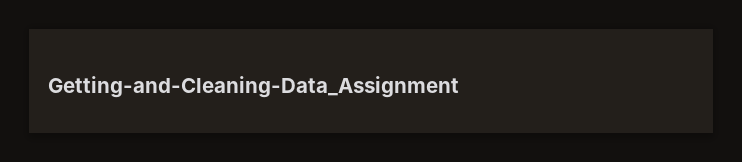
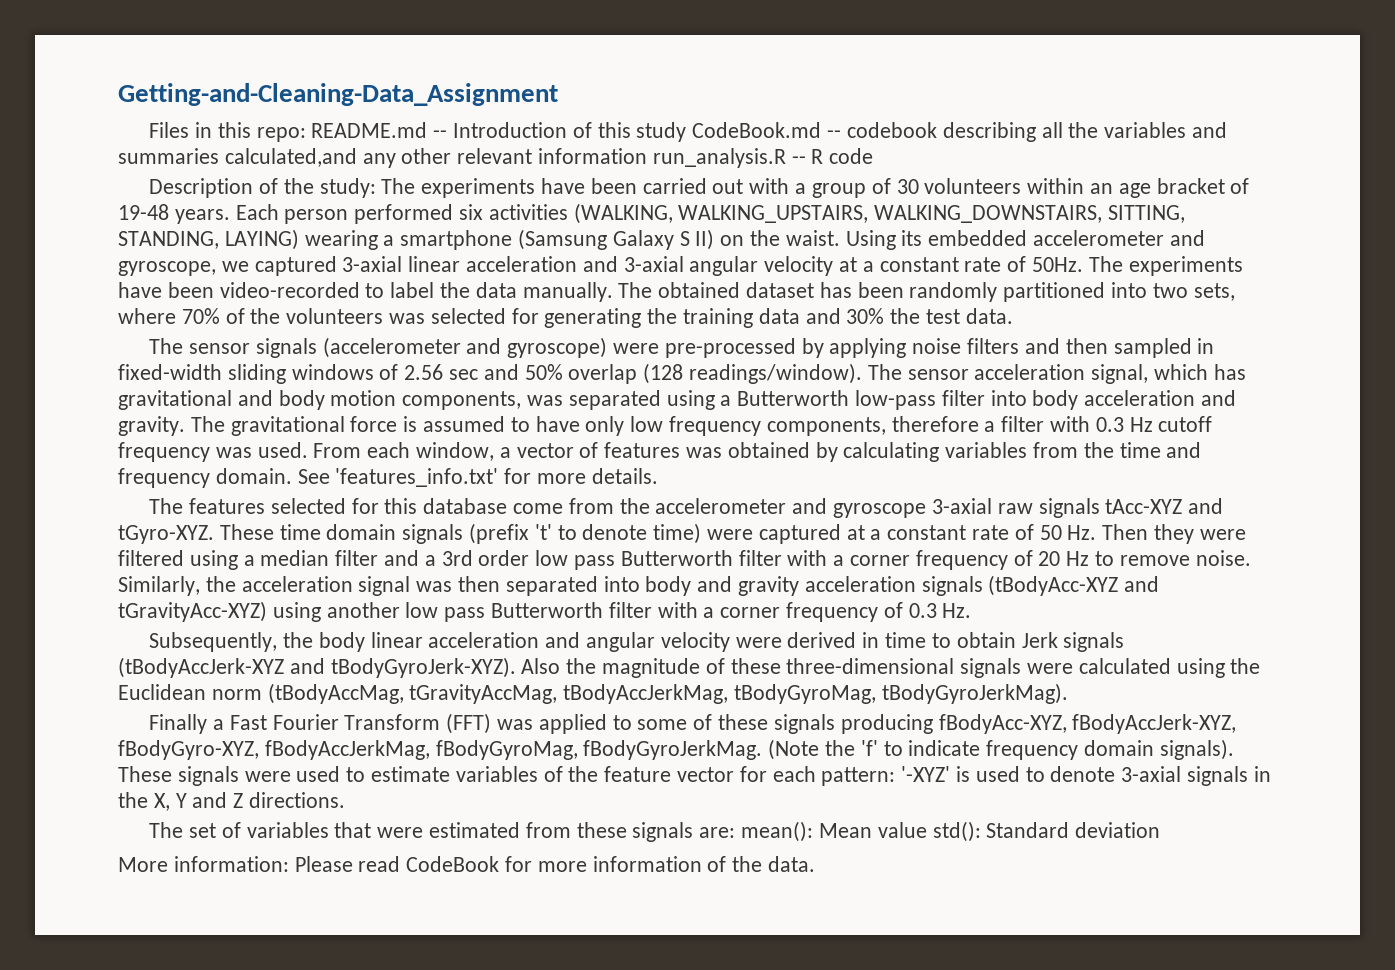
+ Files in this repo: README.md -- Introduction of this study CodeBook.md -- codebook describing all the variables and summaries calculated,and any other relevant information run_analysis.R -- R code
+ Description of the study: The experiments have been carried out with a group of 30 volunteers within an age bracket of 19-48 years. Each person performed six activities (WALKING, WALKING_UPSTAIRS, WALKING_DOWNSTAIRS, SITTING, STANDING, LAYING) wearing a smartphone (Samsung Galaxy S II) on the waist. Using its embedded accelerometer and gyroscope, we captured 3-axial linear acceleration and 3-axial angular velocity at a constant rate of 50Hz. The experiments have been video-recorded to label the data manually. The obtained dataset has been randomly partitioned into two sets, where 70% of the volunteers was selected for generating the training data and 30% the test data.
+ The sensor signals (accelerometer and gyroscope) were pre-processed by applying noise filters and then sampled in fixed-width sliding windows of 2.56 sec and 50% overlap (128 readings/window). The sensor acceleration signal, which has gravitational and body motion components, was separated using a Butterworth low-pass filter into body acceleration and gravity. The gravitational force is assumed to have only low frequency components, therefore a filter with 0.3 Hz cutoff frequency was used. From each window, a vector of features was obtained by calculating variables from the time and frequency domain. See 'features_info.txt' for more details.
+ The features selected for this database come from the accelerometer and gyroscope 3-axial raw signals tAcc-XYZ and tGyro-XYZ. These time domain signals (prefix 't' to denote time) were captured at a constant rate of 50 Hz. Then they were filtered using a median filter and a 3rd order low pass Butterworth filter with a corner frequency of 20 Hz to remove noise. Similarly, the acceleration signal was then separated into body and gravity acceleration signals (tBodyAcc-XYZ and tGravityAcc-XYZ) using another low pass Butterworth filter with a corner frequency of 0.3 Hz.
+ Subsequently, the body linear acceleration and angular velocity were derived in time to obtain Jerk signals (tBodyAccJerk-XYZ and tBodyGyroJerk-XYZ). Also the magnitude of these three-dimensional signals were calculated using the Euclidean norm (tBodyAccMag, tGravityAccMag, tBodyAccJerkMag, tBodyGyroMag, tBodyGyroJerkMag).
+ Finally a Fast Fourier Transform (FFT) was applied to some of these signals producing fBodyAcc-XYZ, fBodyAccJerk-XYZ, fBodyGyro-XYZ, fBodyAccJerkMag, fBodyGyroMag, fBodyGyroJerkMag. (Note the 'f' to indicate frequency domain signals). These signals were used to estimate variables of the feature vector for each pattern: '-XYZ' is used to denote 3-axial signals in the X, Y and Z directions.
+ The set of variables that were estimated from these signals are: mean(): Mean value std(): Standard deviation
+ More information: Please read CodeBook for more information of the data.

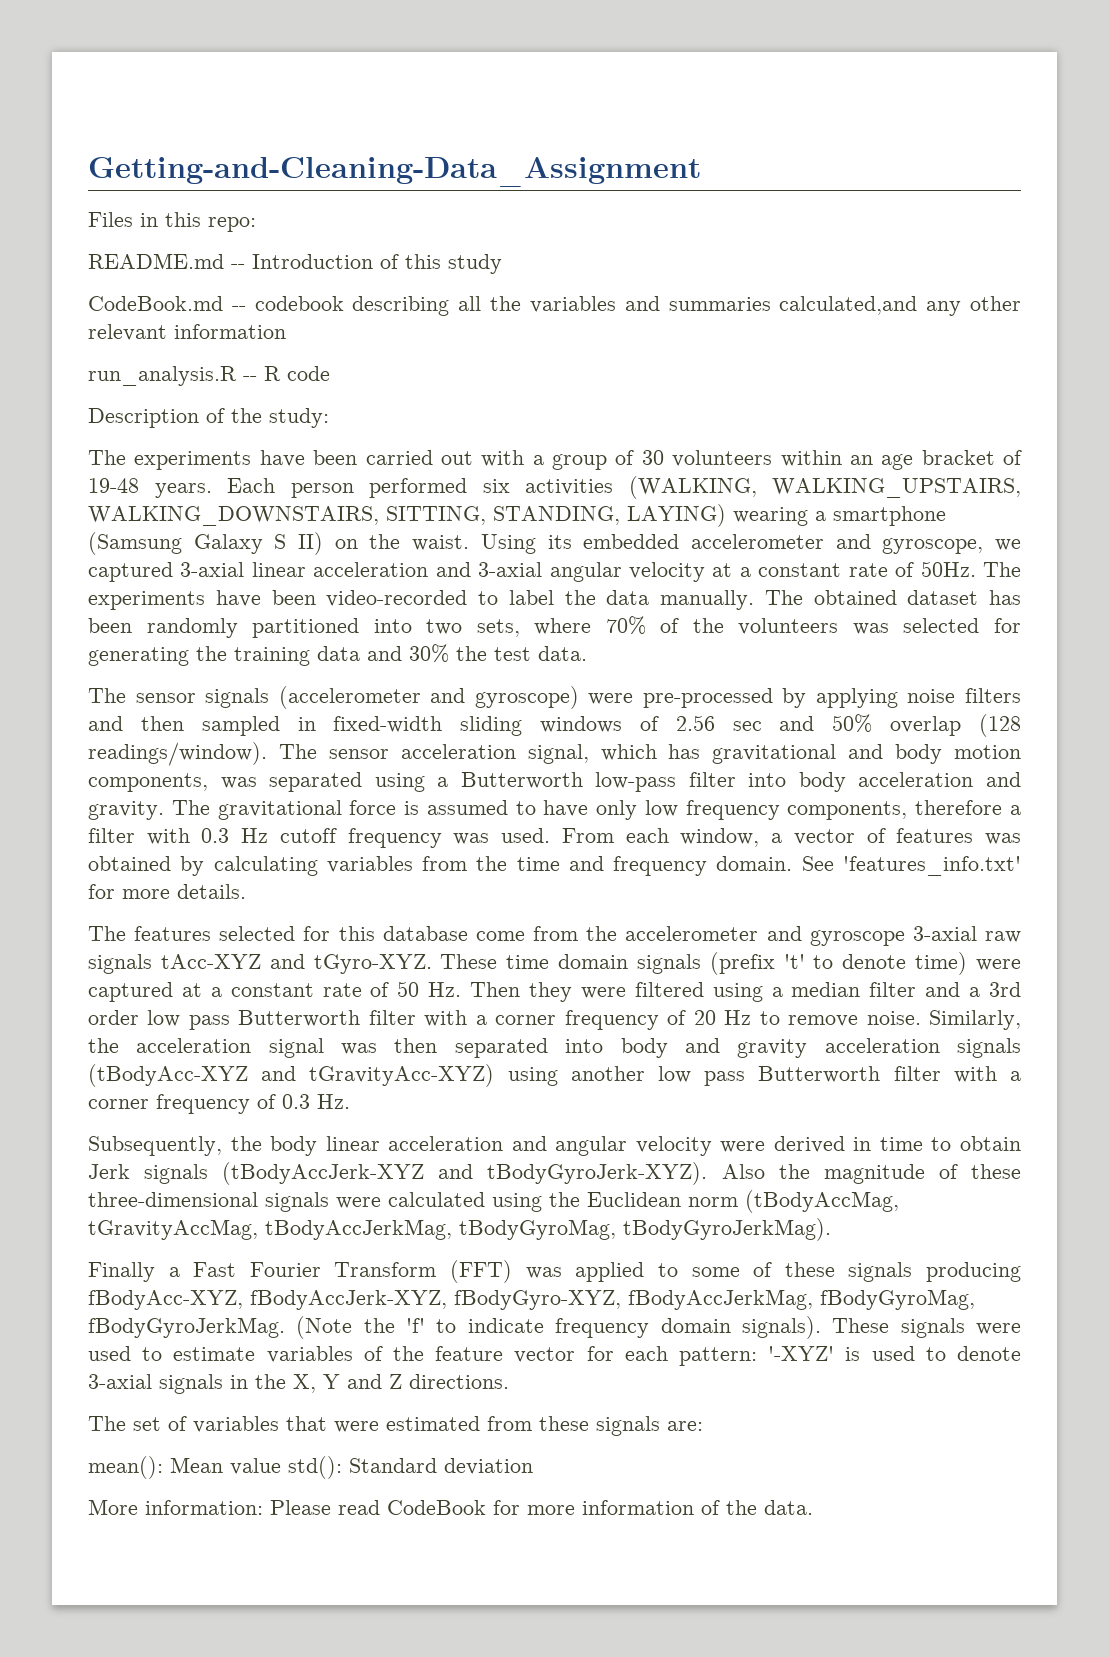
- Files in this repo: README.md -- Introduction of this study CodeBook.md -- codebook describing all the variables and summaries calculated,and any other relevant information run_analysis.R -- R code
+ Files in this repo:
+ README.md -- Introduction of this study
+ CodeBook.md -- codebook describing all the variables and summaries calculated,and any other relevant information
+ run_analysis.R -- R code
- Description of the study: The experiments have been carried out with a group of 30 volunteers within an age bracket of 19-48 years.
+ Description of the study:
+ The experiments have been carried out with a group of 30 volunteers within an age bracket of 19-48 years.
- The set of variables that were estimated from these signals are: mean(): Mean value std(): Standard deviation
+ The set of variables that were estimated from these signals are:
+ mean(): Mean value std(): Standard deviation

